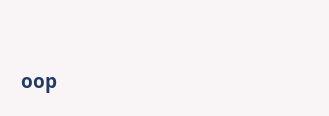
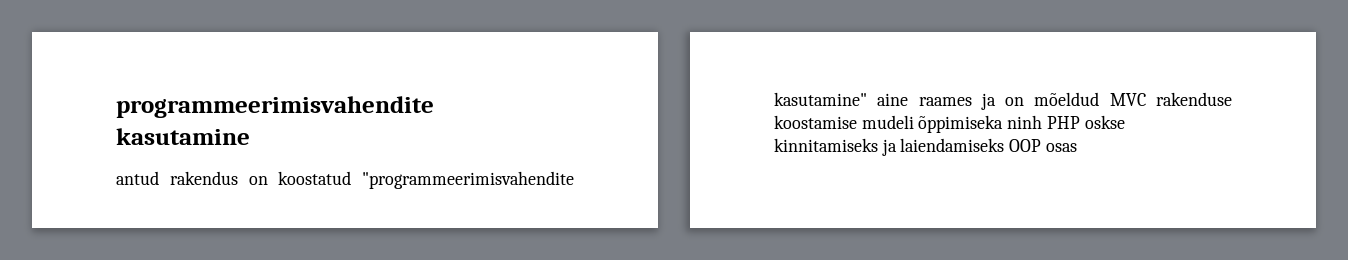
- oop
+ programmeerimisvahendite kasutamine
+ antud rakendus on koostatud "programmeerimisvahendite kasutamine" aine raames ja on mõeldud MVC rakenduse koostamise mudeli õppimiseka ninh PHP oskse kinnitamiseks ja laiendamiseks OOP osas

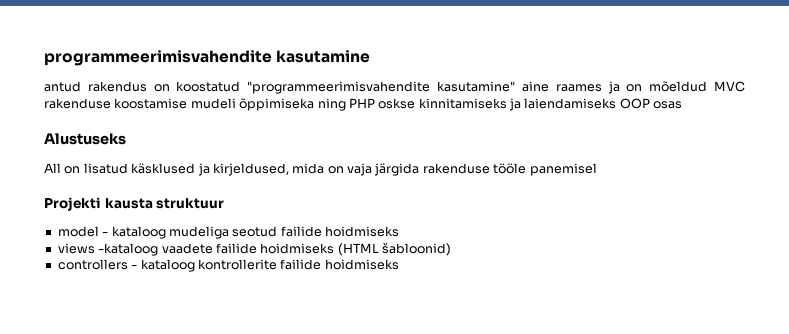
- antud rakendus on koostatud "programmeerimisvahendite kasutamine" aine raames ja on mõeldud MVC rakenduse koostamise mudeli õppimiseka ninh PHP oskse kinnitamiseks ja laiendamiseks OOP osas
+ antud rakendus on koostatud "programmeerimisvahendite kasutamine" aine raames ja on mõeldud MVC rakenduse koostamise mudeli õppimiseka ning PHP oskse kinnitamiseks ja laiendamiseks OOP osas
+ Alustuseks
+ All on lisatud käsklused ja kirjeldused, mida on vaja järgida rakenduse tööle panemisel
+ Projekti kausta struktuur
+ model - kataloog mudeliga seotud failide hoidmiseks
+ views -kataloog vaadete failide hoidmiseks (HTML šabloonid)
+ controllers - kataloog kontrollerite failide hoidmiseks

